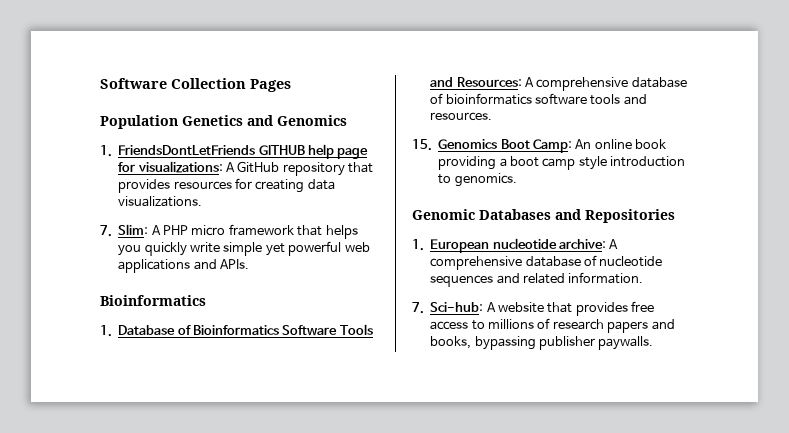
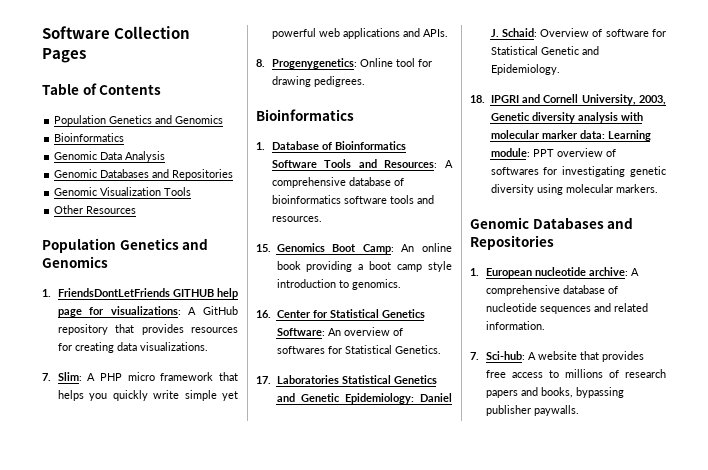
+ Table of Contents
+ Population Genetics and Genomics
+ Bioinformatics
+ Genomic Data Analysis
+ Genomic Databases and Repositories
+ Genomic Visualization Tools
+ Other Resources
+ 8. Progenygenetics: Online tool for drawing pedigrees.
+ 16. Center for Statistical Genetics Software: An overview of softwares for Statistical Genetics.
+ 17. Laboratories Statistical Genetics and Genetic Epidemiology: Daniel J. Schaid: Overview of software for Statistical Genetic and Epidemiology.
+ 18. IPGRI and Cornell University, 2003, Genetic diversity analysis with molecular marker data: Learning module: PPT overview of softwares for investigating genetic diversity using molecular markers.

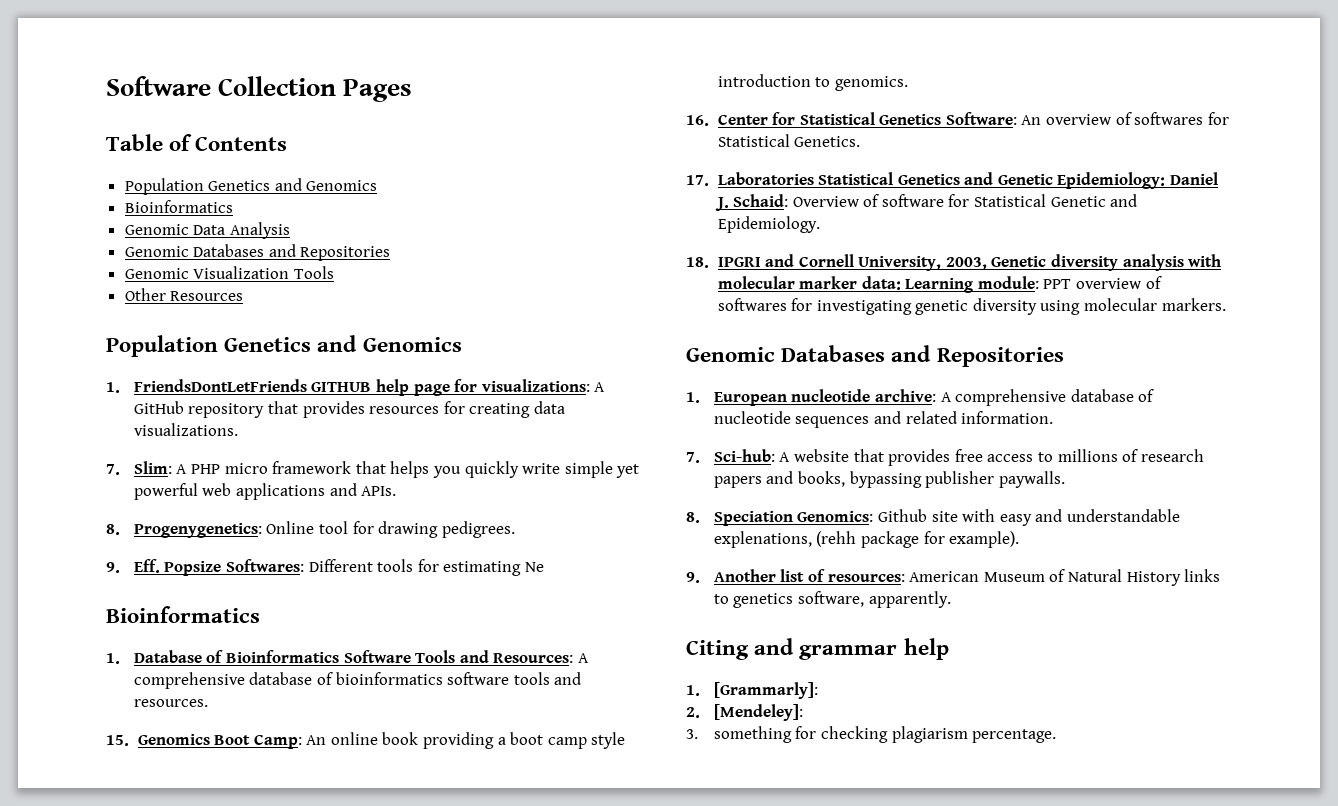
+ 9. Eff. Popsize Softwares: Different tools for estimating Ne
+ 8. Speciation Genomics: Github site with easy and understandable explenations, (rehh package for example).
+ 9. Another list of resources: American Museum of Natural History links to genetics software, apparently.
+ Citing and grammar help
+ 1. [Grammarly]:
+ 2. [Mendeley]:
+ 3. something for checking plagiarism percentage.

